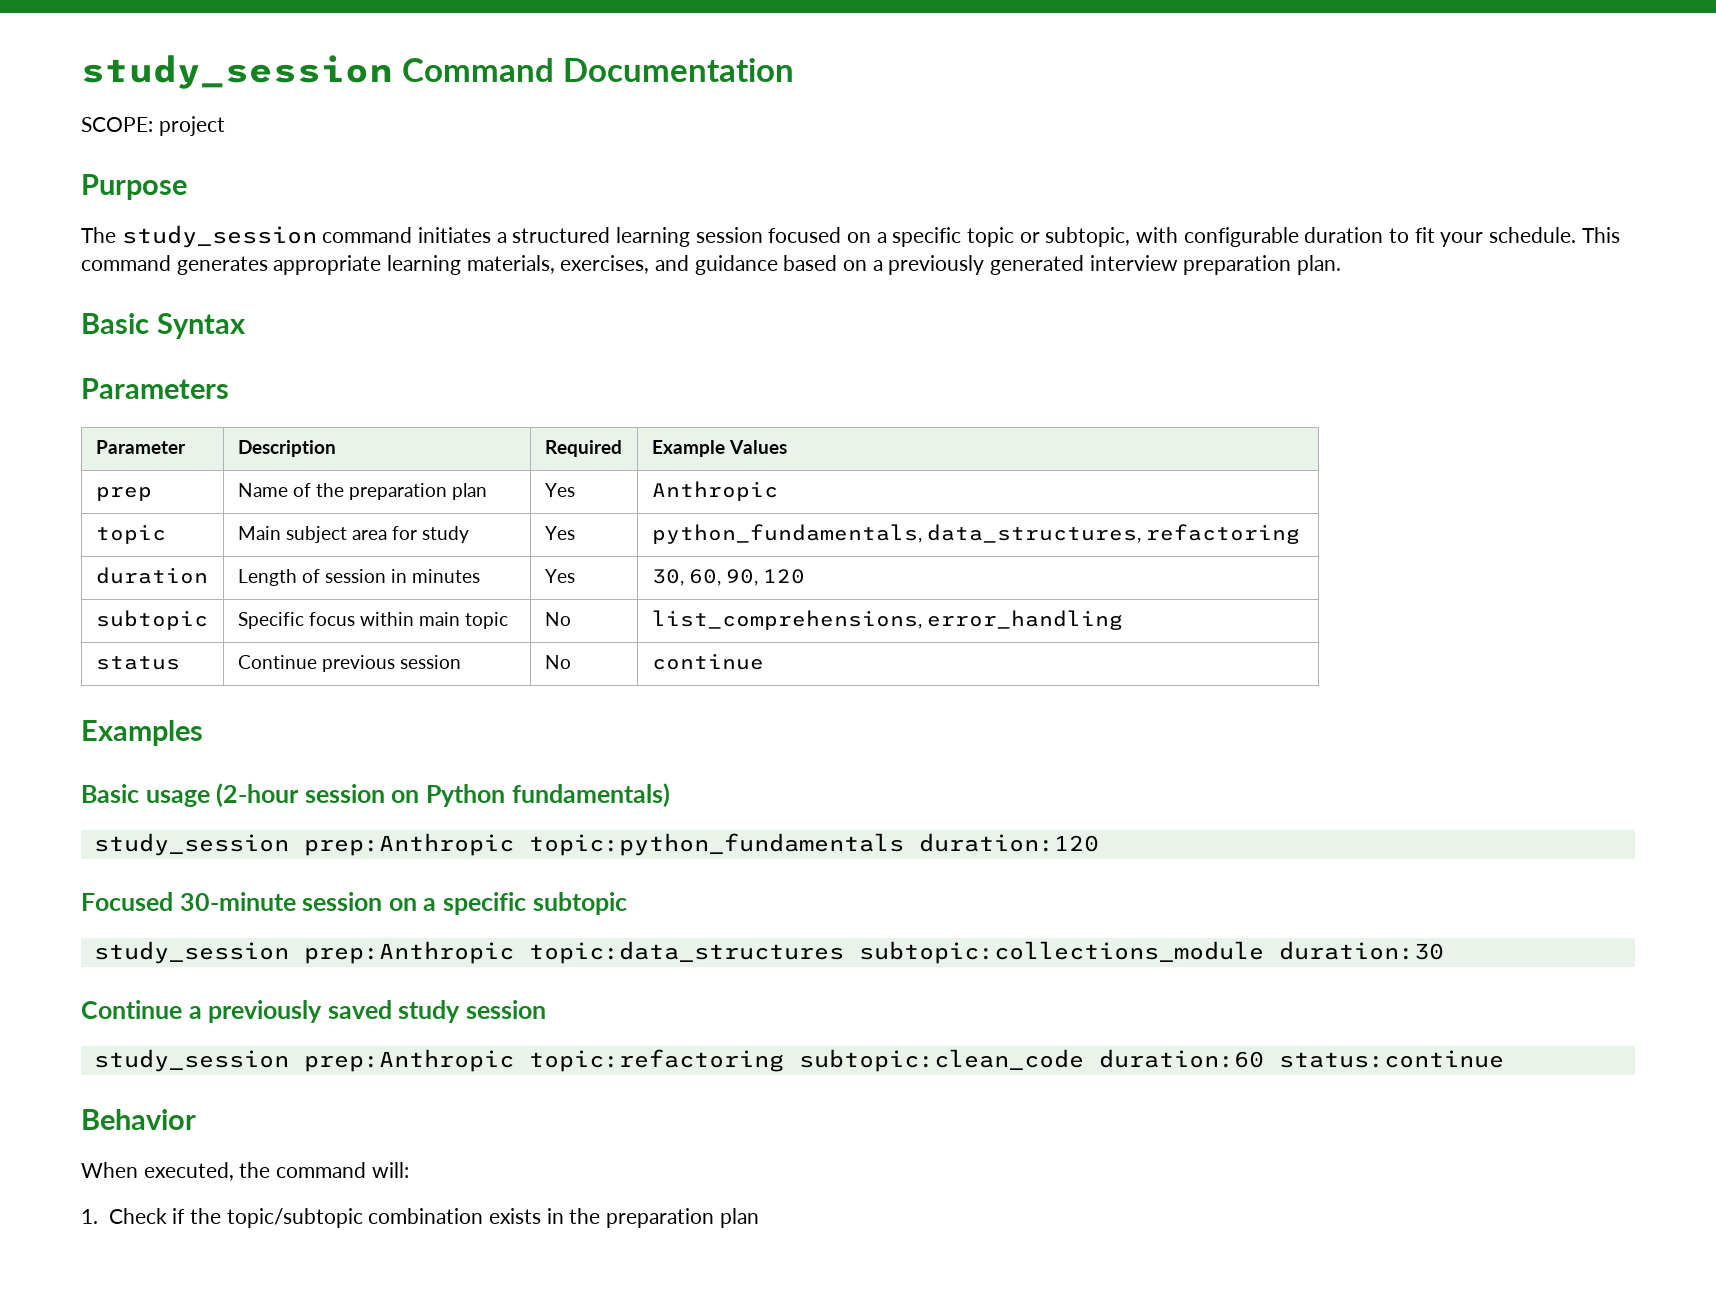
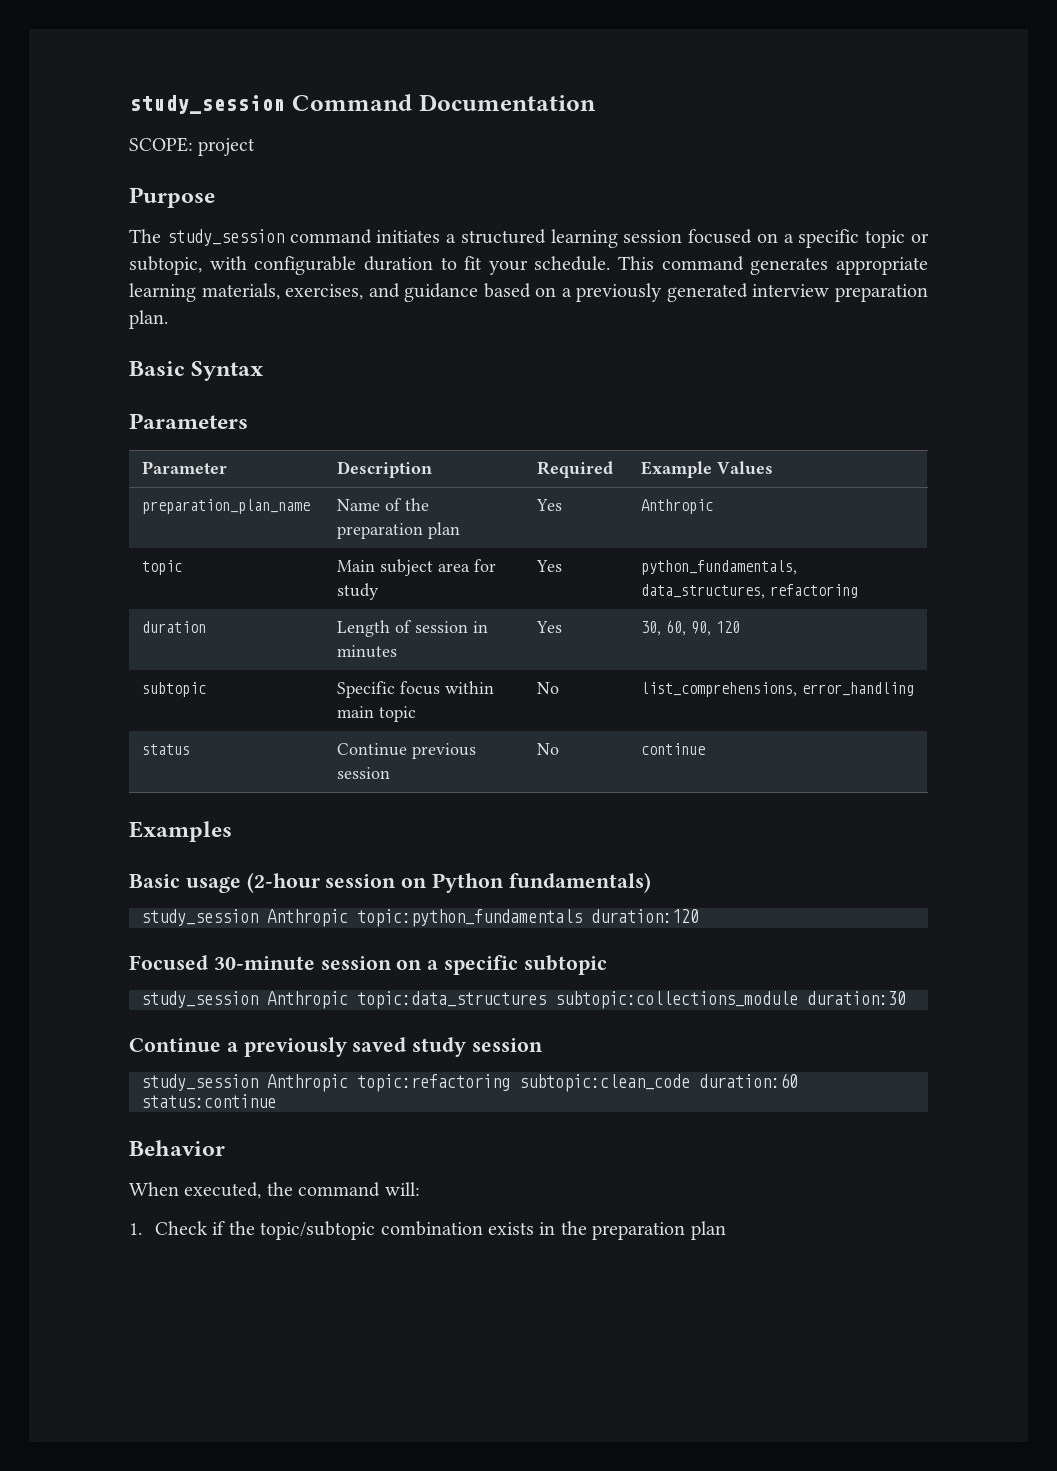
- prep | Name of the preparation plan | Yes | Anthropic
+ preparation_plan_name | Name of the preparation plan | Yes | Anthropic
- study_session prep:Anthropic topic:python_fundamentals duration:120
+ study_session Anthropic topic:python_fundamentals duration:120
- study_session prep:Anthropic topic:data_structures subtopic:collections_module duration:30
+ study_session Anthropic topic:data_structures subtopic:collections_module duration:30
- study_session prep:Anthropic topic:refactoring subtopic:clean_code duration:60 status:continue
+ study_session Anthropic topic:refactoring subtopic:clean_code duration:60 status:continue

